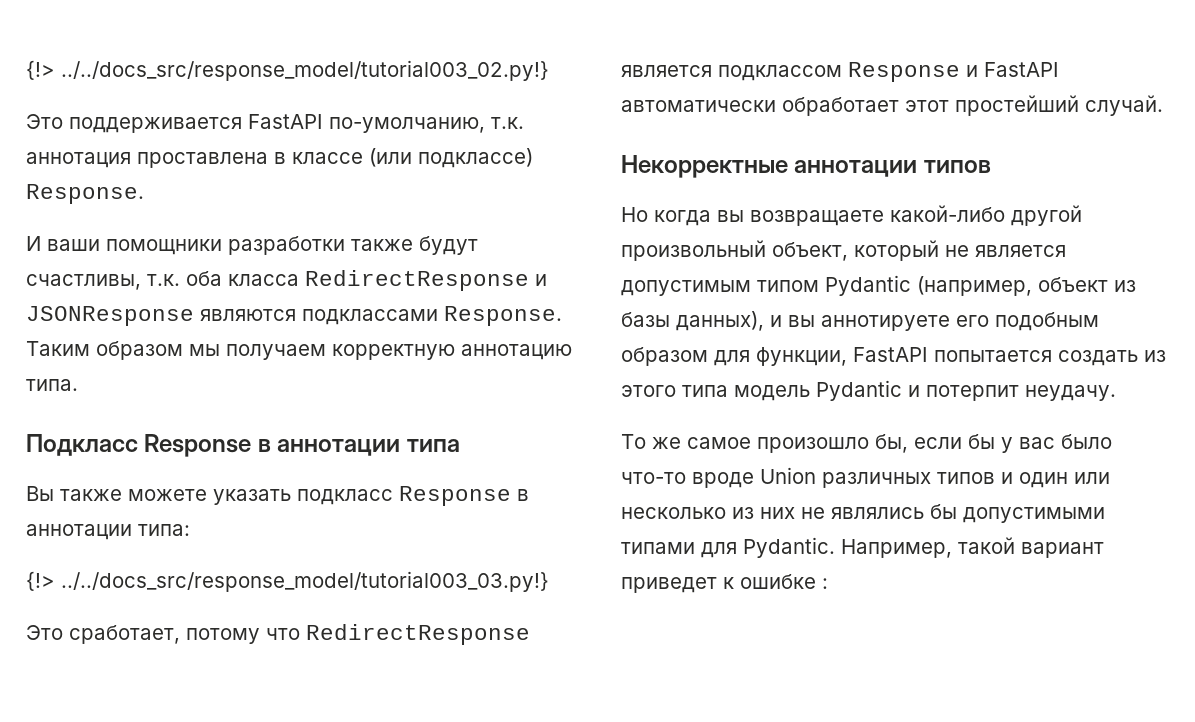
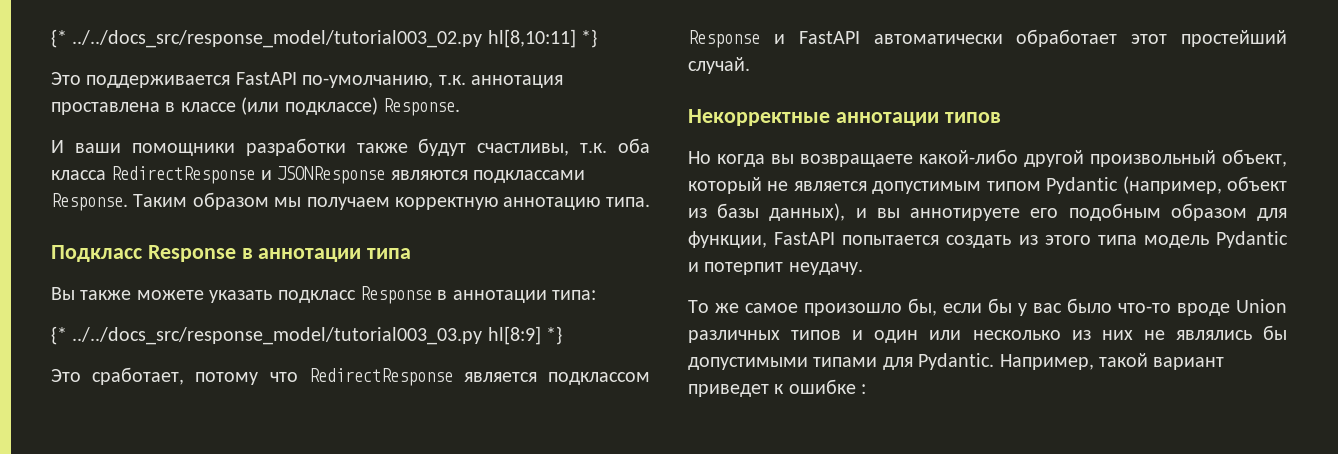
- {!> ../../docs_src/response_model/tutorial003_02.py!}
+ {* ../../docs_src/response_model/tutorial003_02.py hl[8,10:11] *}
- {!> ../../docs_src/response_model/tutorial003_03.py!}
+ {* ../../docs_src/response_model/tutorial003_03.py hl[8:9] *}

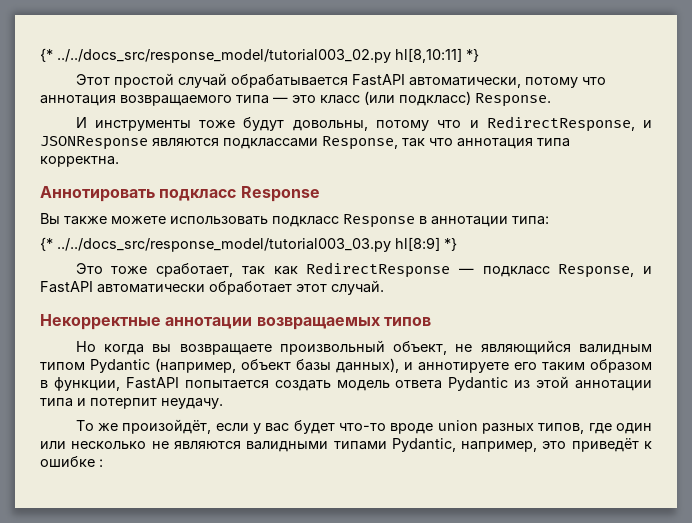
- Это поддерживается FastAPI по-умолчанию, т.к. аннотация проставлена в классе (или подклассе) Response.
- И ваши помощники разработки также будут счастливы, т.к. оба класса RedirectResponse и JSONResponse являются подклассами Response. Таким образом мы получаем корректную аннотацию типа.
- Подкласс Response в аннотации типа
+ Этот простой случай обрабатывается FastAPI автоматически, потому что аннотация возвращаемого типа — это класс (или подкласс) Response.
+ И инструменты тоже будут довольны, потому что и RedirectResponse, и JSONResponse являются подклассами Response, так что аннотация типа корректна.
+ Аннотировать подкласс Response
- Вы также можете указать подкласс Response в аннотации типа:
+ Вы также можете использовать подкласс Response в аннотации типа:
- Это сработает, потому что RedirectResponse является подклассом Response и FastAPI автоматически обработает этот простейший случай.
+ Это тоже сработает, так как RedirectResponse — подкласс Response, и FastAPI автоматически обработает этот случай.
- Некорректные аннотации типов
+ Некорректные аннотации возвращаемых типов
- Но когда вы возвращаете какой-либо другой произвольный объект, который не является допустимым типом Pydantic (например, объект из базы данных), и вы аннотируете его подобным образом для функции, FastAPI попытается создать из этого типа модель Pydantic и потерпит неудачу.
+ Но когда вы возвращаете произвольный объект, не являющийся валидным типом Pydantic (например, объект базы данных), и аннотируете его таким образом в функции, FastAPI попытается создать модель ответа Pydantic из этой аннотации типа и потерпит неудачу.
- То же самое произошло бы, если бы у вас было что-то вроде Union различных типов и один или несколько из них не являлись бы допустимыми типами для Pydantic. Например, такой вариант приведет к ошибке :
+ То же произойдёт, если у вас будет что-то вроде union разных типов, где один или несколько не являются валидными типами Pydantic, например, это приведёт к ошибке :

